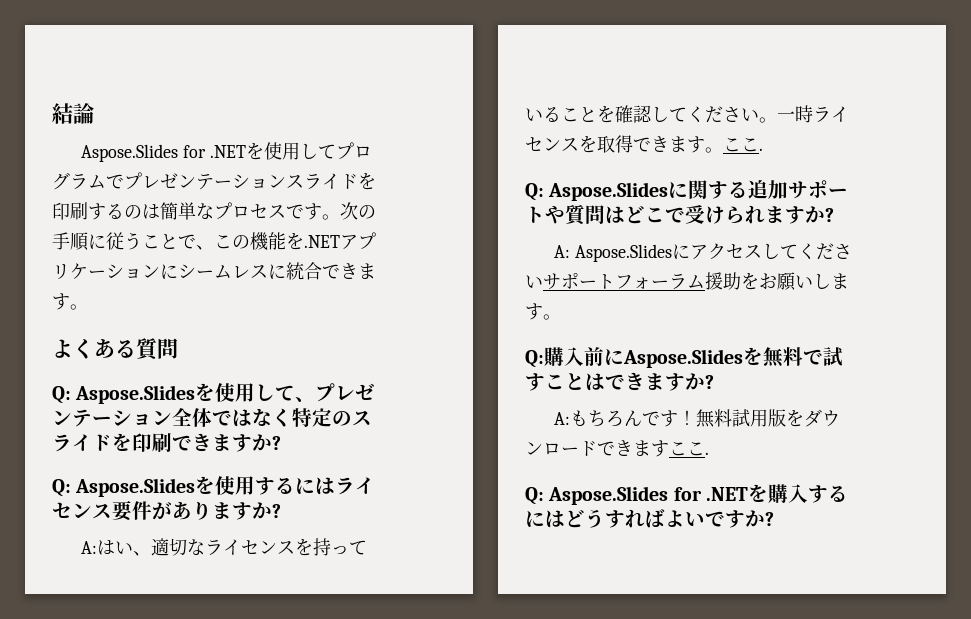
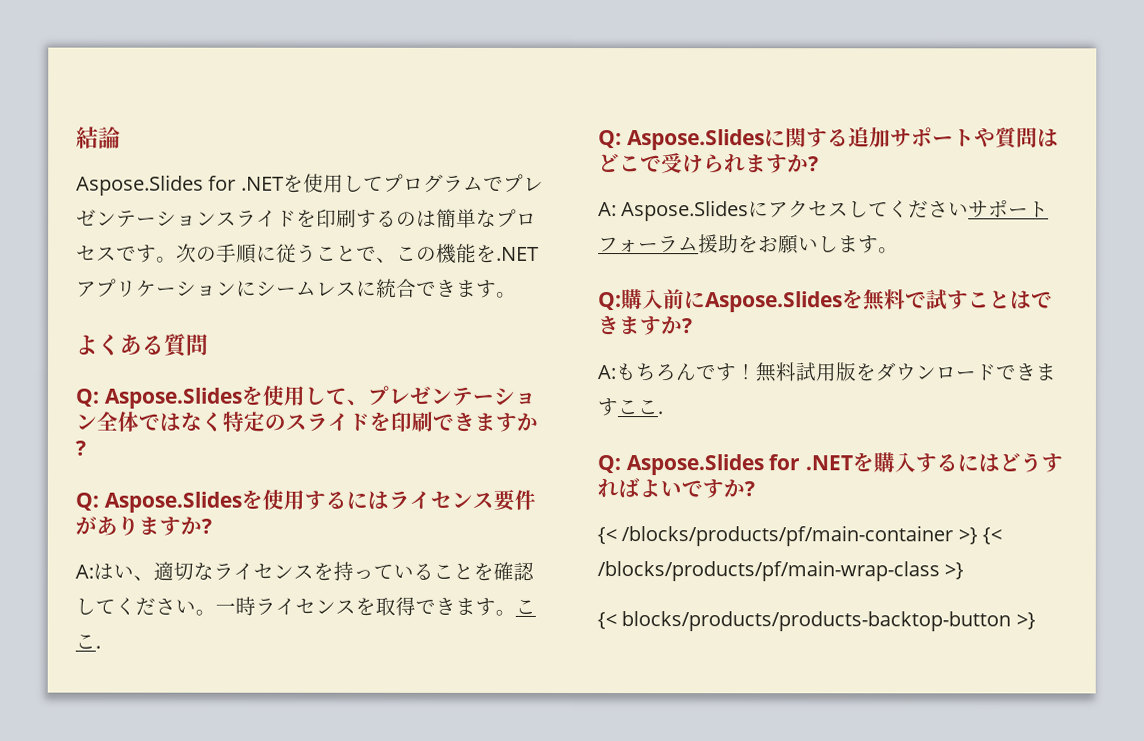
+ {< /blocks/products/pf/main-container >} {< /blocks/products/pf/main-wrap-class >}
+ {< blocks/products/products-backtop-button >}

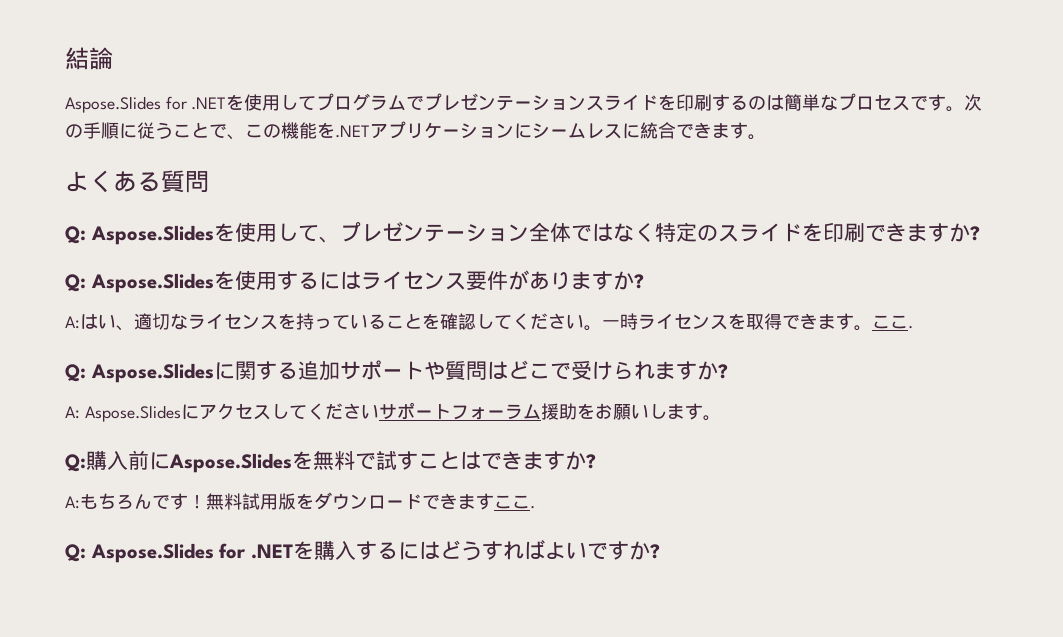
- {< /blocks/products/pf/main-container >} {< /blocks/products/pf/main-wrap-class >}
- {< blocks/products/products-backtop-button >}

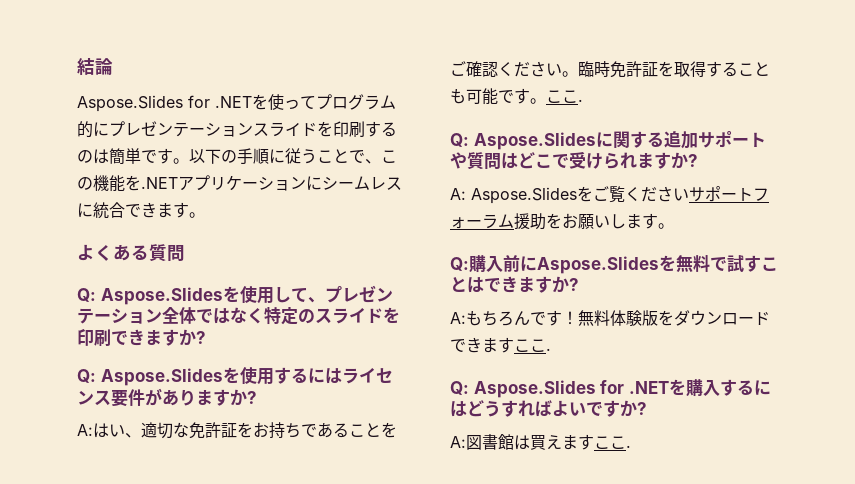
- Aspose.Slides for .NETを使用してプログラムでプレゼンテーションスライドを印刷するのは簡単なプロセスです。次の手順に従うことで、この機能を.NETアプリケーションにシームレスに統合できます。
+ Aspose.Slides for .NETを使ってプログラム的にプレゼンテーションスライドを印刷するのは簡単です。以下の手順に従うことで、この機能を.NETアプリケーションにシームレスに統合できます。
- A:はい、適切なライセンスを持っていることを確認してください。一時ライセンスを取得できます。
+ A:はい、適切な免許証をお持ちであることをご確認ください。臨時免許証を取得することも可能です。
- A: Aspose.Slidesにアクセスしてくださいサポートフォーラム援助をお願いします。
+ A: Aspose.Slidesをご覧くださいサポートフォーラム援助をお願いします。
- 無料試用版をダウンロードできますここ.
+ 無料体験版をダウンロードできますここ.
+ A:図書館は買えますここ.

